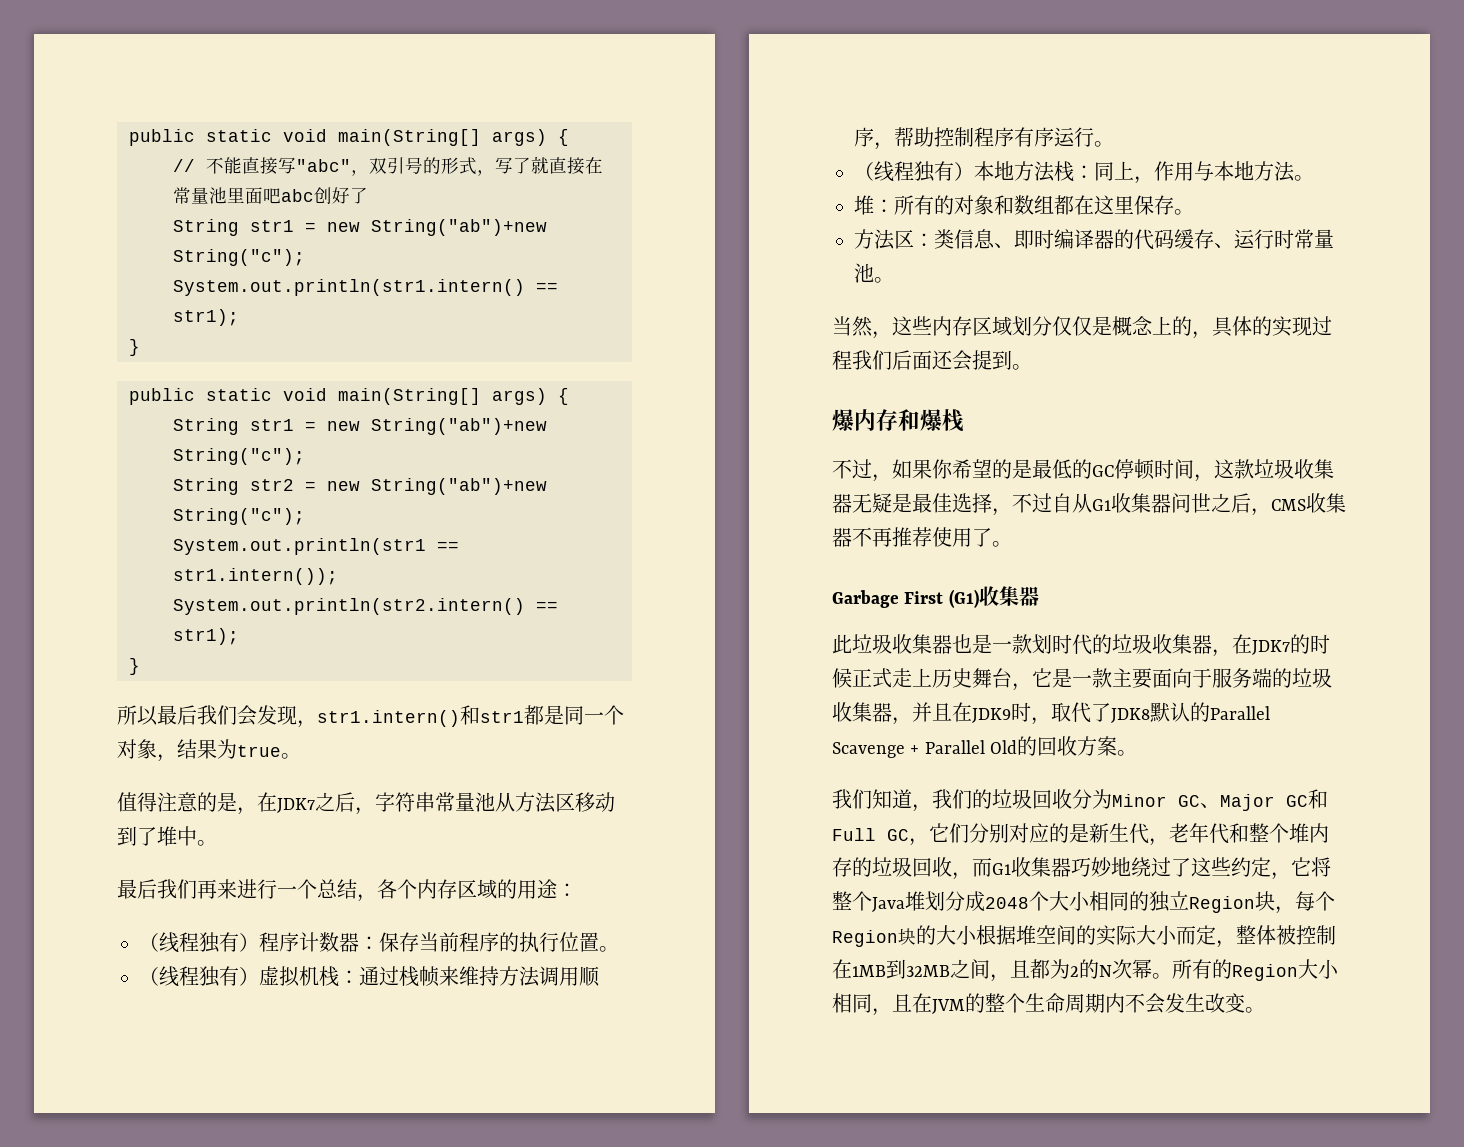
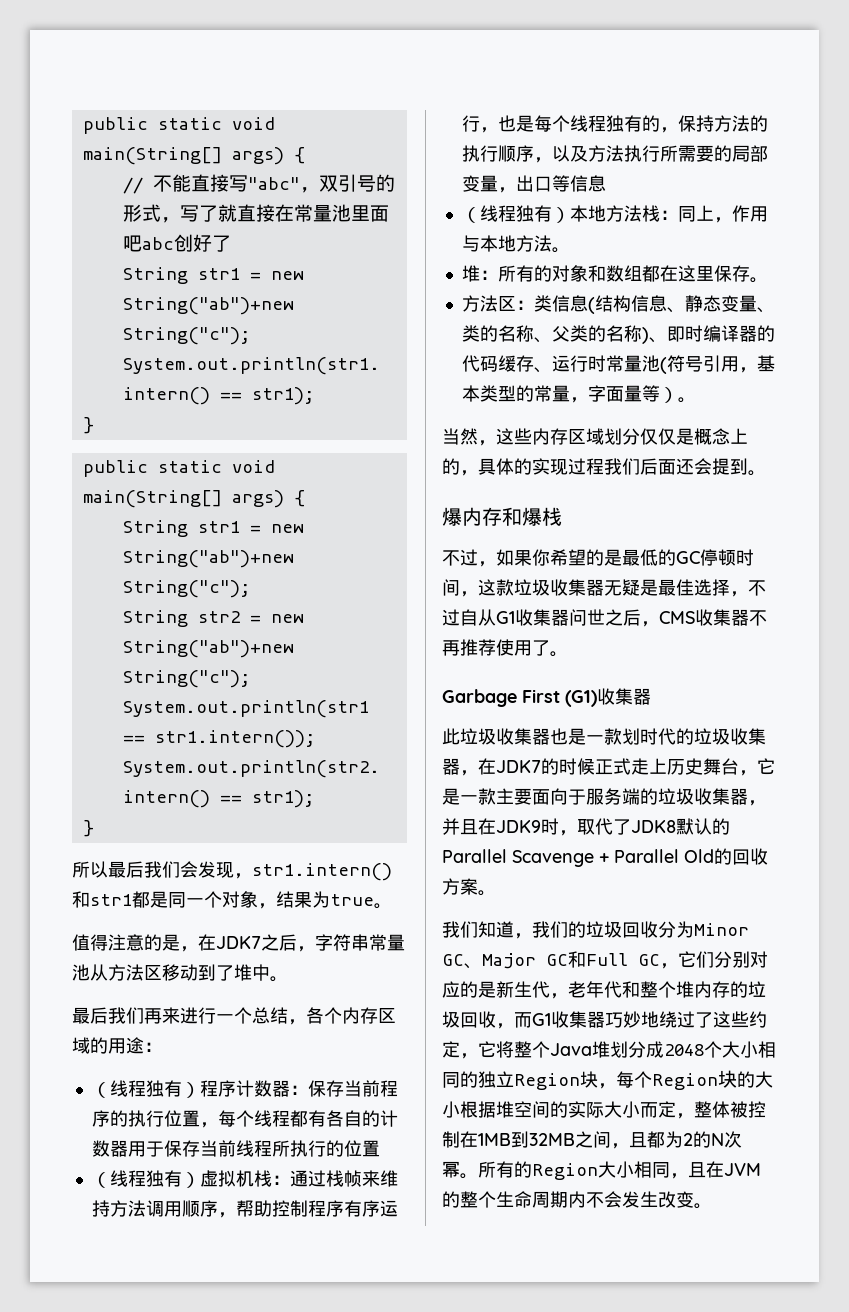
- （线程独有）程序计数器：保存当前程序的执行位置。
+ （线程独有）程序计数器：保存当前程序的执行位置，每个线程都有各自的计数器用于保存当前线程所执行的位置
- （线程独有）虚拟机栈：通过栈帧来维持方法调用顺序，帮助控制程序有序运行。
+ （线程独有）虚拟机栈：通过栈帧来维持方法调用顺序，帮助控制程序有序运行，也是每个线程独有的，保持方法的执行顺序，以及方法执行所需要的局部变量，出口等信息
- 方法区：类信息、即时编译器的代码缓存、运行时常量池。
+ 方法区：类信息(结构信息、静态变量、类的名称、父类的名称)、即时编译器的代码缓存、运行时常量池(符号引用，基本类型的常量，字面量等）。

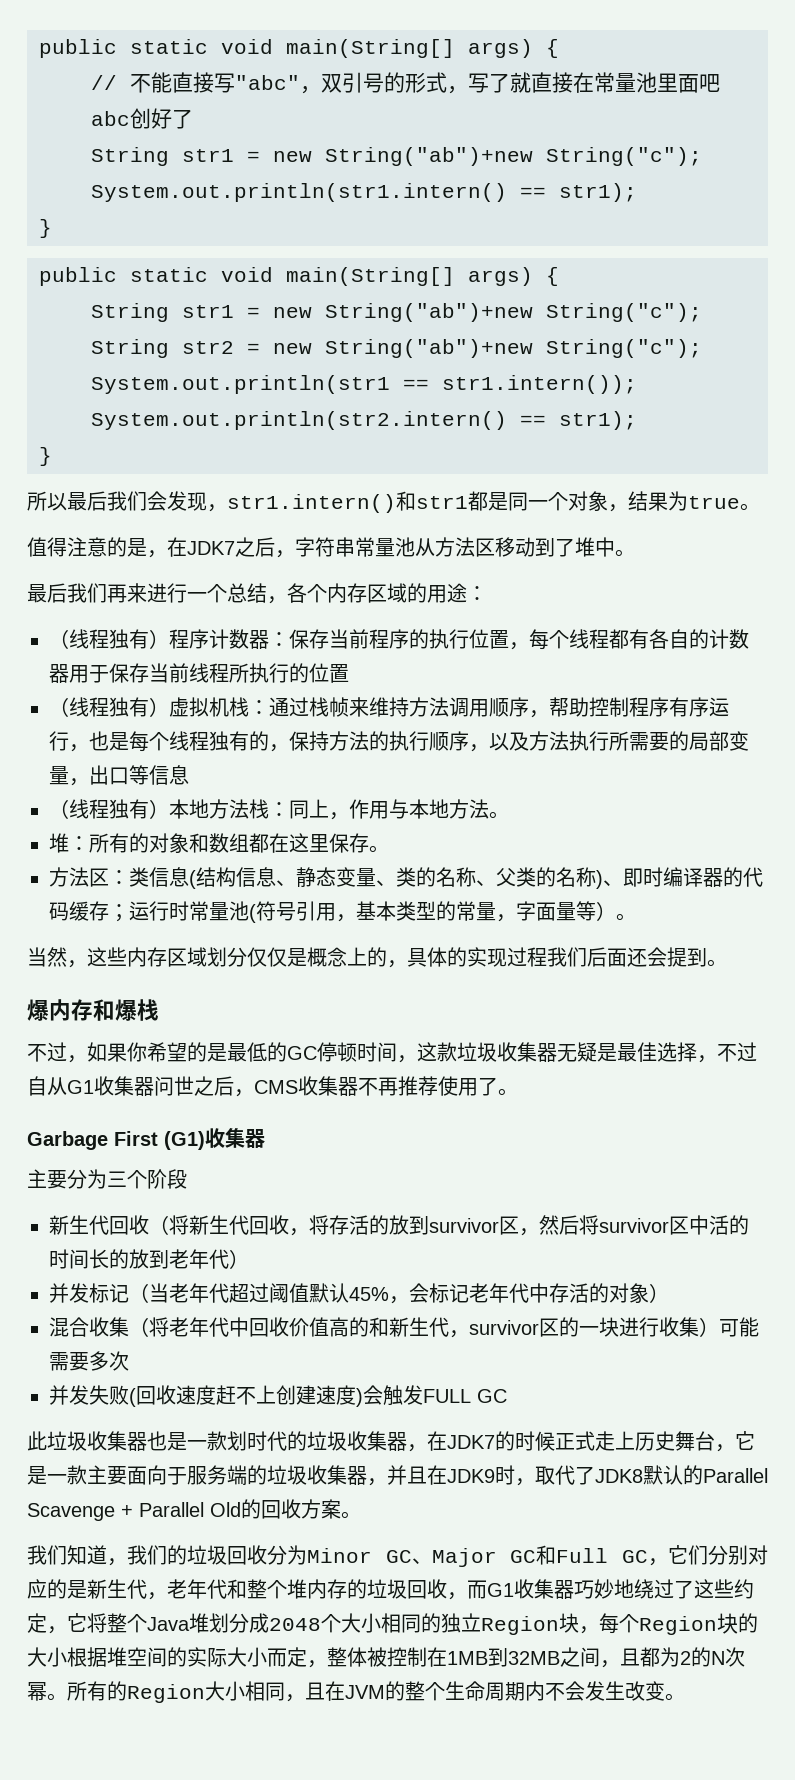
- 方法区：类信息(结构信息、静态变量、类的名称、父类的名称)、即时编译器的代码缓存、运行时常量池(符号引用，基本类型的常量，字面量等）。
+ 方法区：类信息(结构信息、静态变量、类的名称、父类的名称)、即时编译器的代码缓存；运行时常量池(符号引用，基本类型的常量，字面量等）。
+ 主要分为三个阶段
+ 新生代回收（将新生代回收，将存活的放到survivor区，然后将survivor区中活的时间长的放到老年代）
+ 并发标记（当老年代超过阈值默认45%，会标记老年代中存活的对象）
+ 混合收集（将老年代中回收价值高的和新生代，survivor区的一块进行收集）可能需要多次
+ 并发失败(回收速度赶不上创建速度)会触发FULL GC

